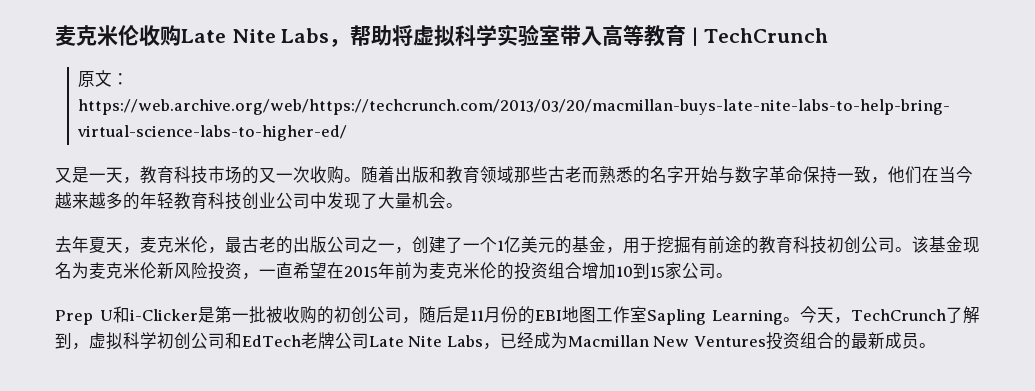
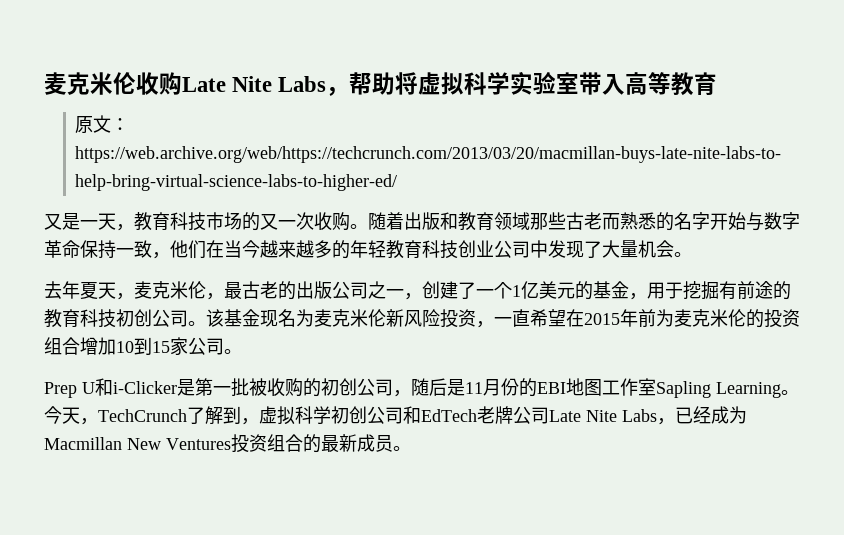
- 麦克米伦收购Late Nite Labs，帮助将虚拟科学实验室带入高等教育 | TechCrunch
+ 麦克米伦收购Late Nite Labs，帮助将虚拟科学实验室带入高等教育

